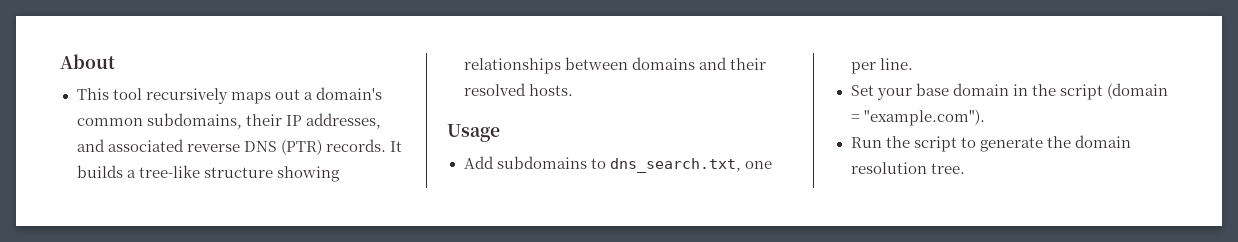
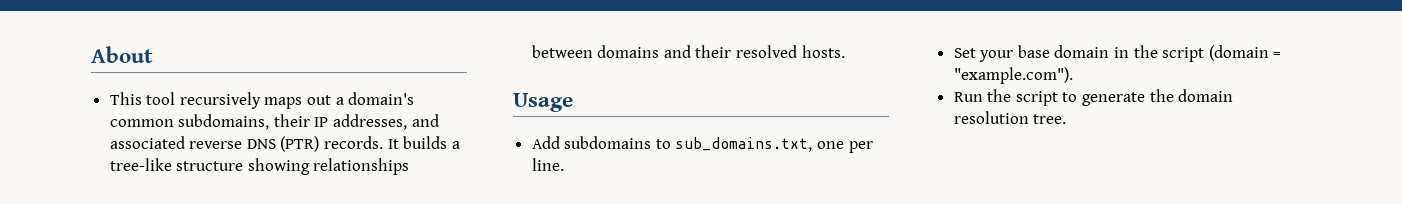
- Add subdomains to dns_search.txt, one per line.
+ Add subdomains to sub_domains.txt, one per line.

